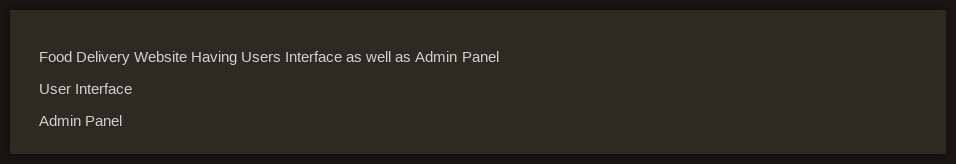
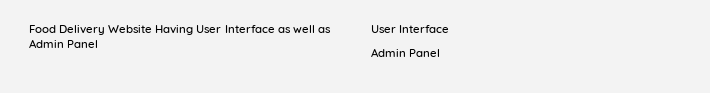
- Food Delivery Website Having Users Interface as well as Admin Panel
+ Food Delivery Website Having User Interface as well as Admin Panel

